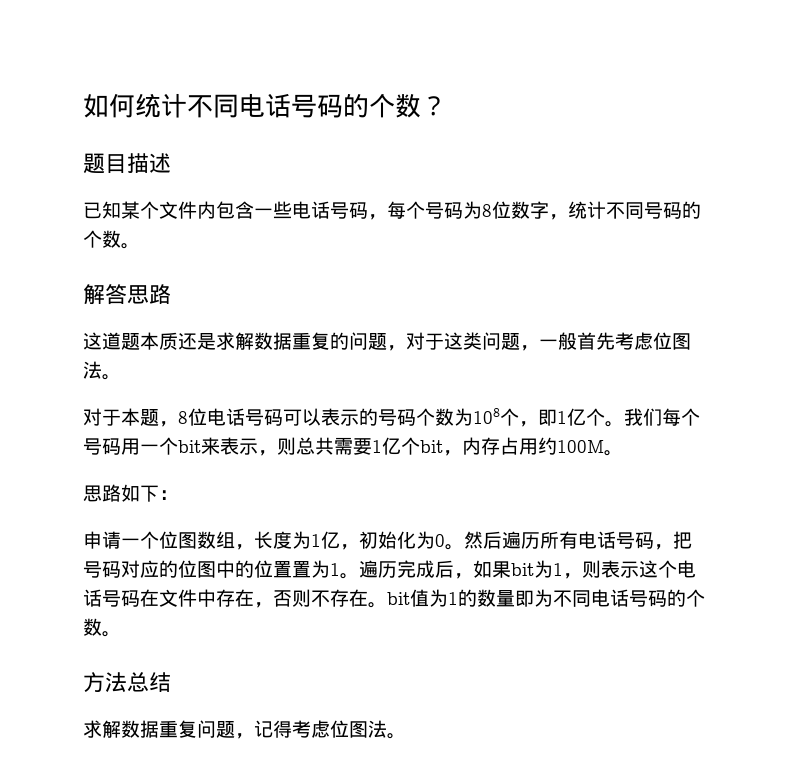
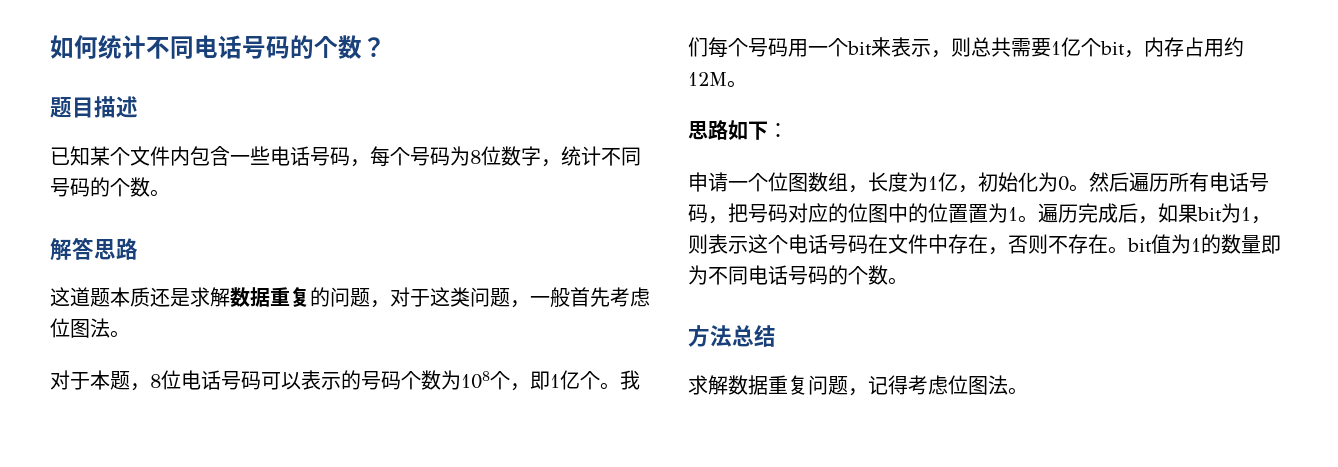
- 我们每个号码用一个bit来表示，则总共需要1亿个bit，内存占用约100M。
+ 我们每个号码用一个bit来表示，则总共需要1亿个bit，内存占用约12M。

